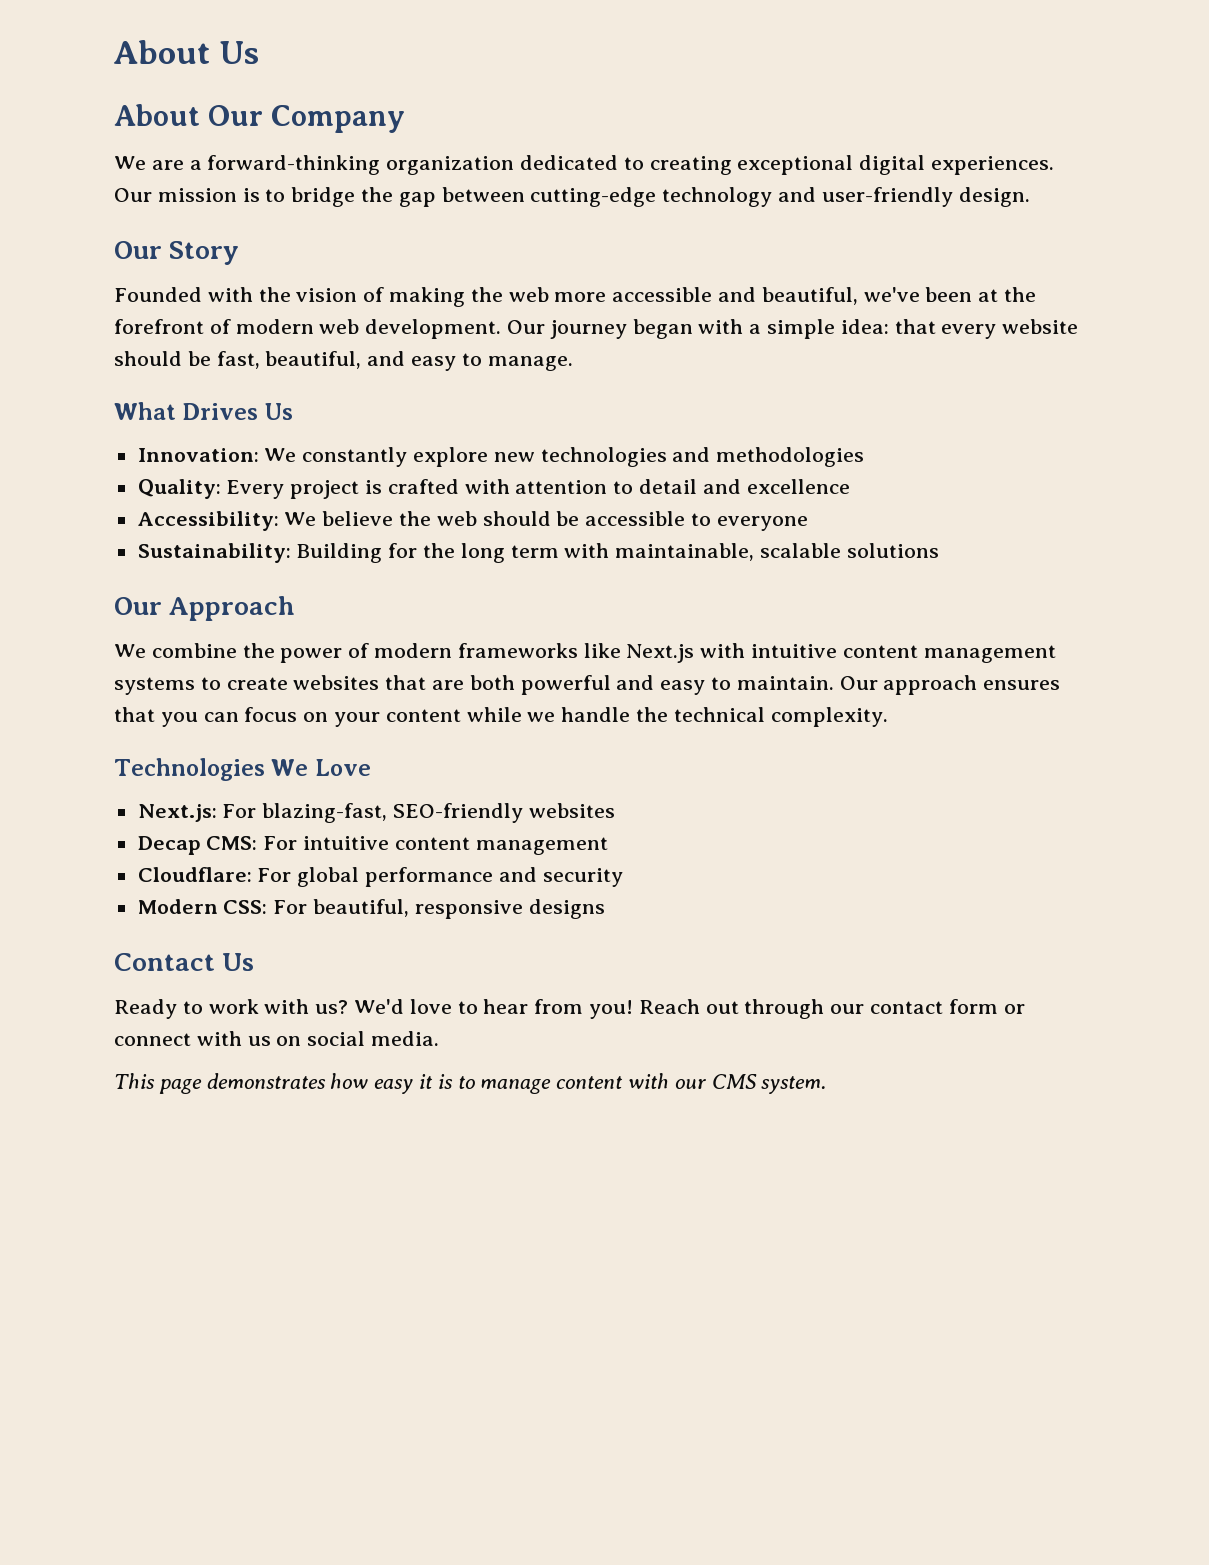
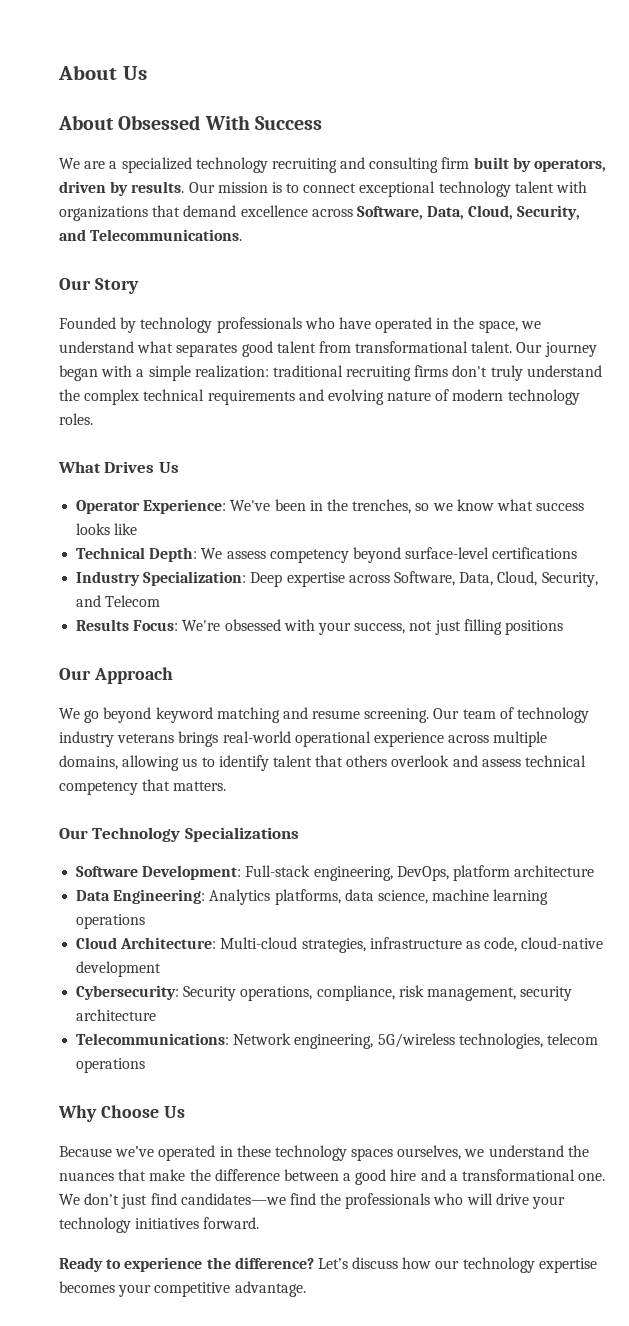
- About Our Company
+ About Obsessed With Success
- We are a forward-thinking organization dedicated to creating exceptional digital experiences. Our mission is to bridge the gap between cutting-edge technology and user-friendly design.
+ We are a specialized technology recruiting and consulting firm built by operators, driven by results. Our mission is to connect exceptional technology talent with organizations that demand excellence across Software, Data, Cloud, Security, and Telecommunications.
  Our Story
- Founded with the vision of making the web more accessible and beautiful, we've been at the forefront of modern web development.
+ Founded by technology professionals who have operated in the space, we understand what separates good talent from transformational talent.
- Our journey began with a simple idea: that every website should be fast, beautiful, and easy to manage.
+ Our journey began with a simple realization: traditional recruiting firms don't truly understand the complex technical requirements and evolving nature of modern technology roles.
  What Drives Us
- Innovation: We constantly explore new technologies and methodologies
- Quality: Every project is crafted with attention to detail and excellence
- Accessibility: We believe the web should be accessible to everyone
- Sustainability: Building for the long term with maintainable, scalable solutions
+ Operator Experience: We've been in the trenches, so we know what success looks like
+ Technical Depth: We assess competency beyond surface-level certifications
+ Industry Specialization: Deep expertise across Software, Data, Cloud, Security, and Telecom
+ Results Focus: We're obsessed with your success, not just filling positions
  Our Approach
- We combine the power of modern frameworks like Next.js with intuitive content management systems to create websites that are both powerful and easy to maintain. Our approach ensures that you can focus on your content while we handle the technical complexity.
- Technologies We Love
- Next.js: For blazing-fast, SEO-friendly websites
- Decap CMS: For intuitive content management
- Cloudflare: For global performance and security
- Modern CSS: For beautiful, responsive designs
- Contact Us
- Ready to work with us? We'd love to hear from you! Reach out through our contact form or connect with us on social media.
- This page demonstrates how easy it is to manage content with our CMS system.
+ We go beyond keyword matching and resume screening. Our team of technology industry veterans brings real-world operational experience across multiple domains, allowing us to identify talent that others overlook and assess technical competency that matters.
+ Our Technology Specializations
+ Software Development: Full-stack engineering, DevOps, platform architecture
+ Data Engineering: Analytics platforms, data science, machine learning operations
+ Cloud Architecture: Multi-cloud strategies, infrastructure as code, cloud-native development
+ Cybersecurity: Security operations, compliance, risk management, security architecture
+ Telecommunications: Network engineering, 5G/wireless technologies, telecom operations
+ Why Choose Us
+ Because we’ve operated in these technology spaces ourselves, we understand the nuances that make the difference between a good hire and a transformational one. We don’t just find candidates—we find the professionals who will drive your technology initiatives forward.
+ Ready to experience the difference? Let’s discuss how our technology expertise becomes your competitive advantage.

